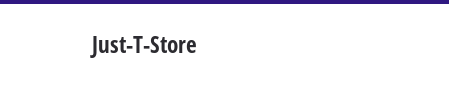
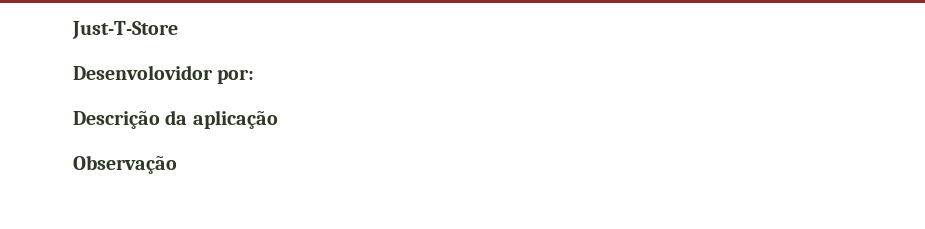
+ Desenvolovidor por:
+ Descrição da aplicação
+ Observação

